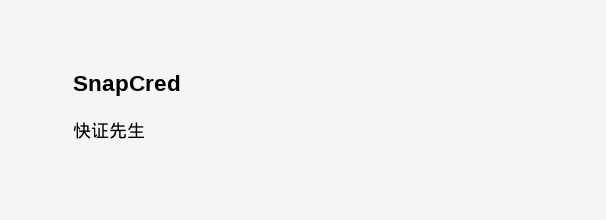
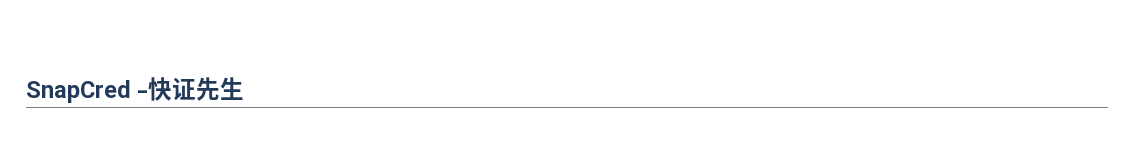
- SnapCred
- 快证先生
+ SnapCred -快证先生

